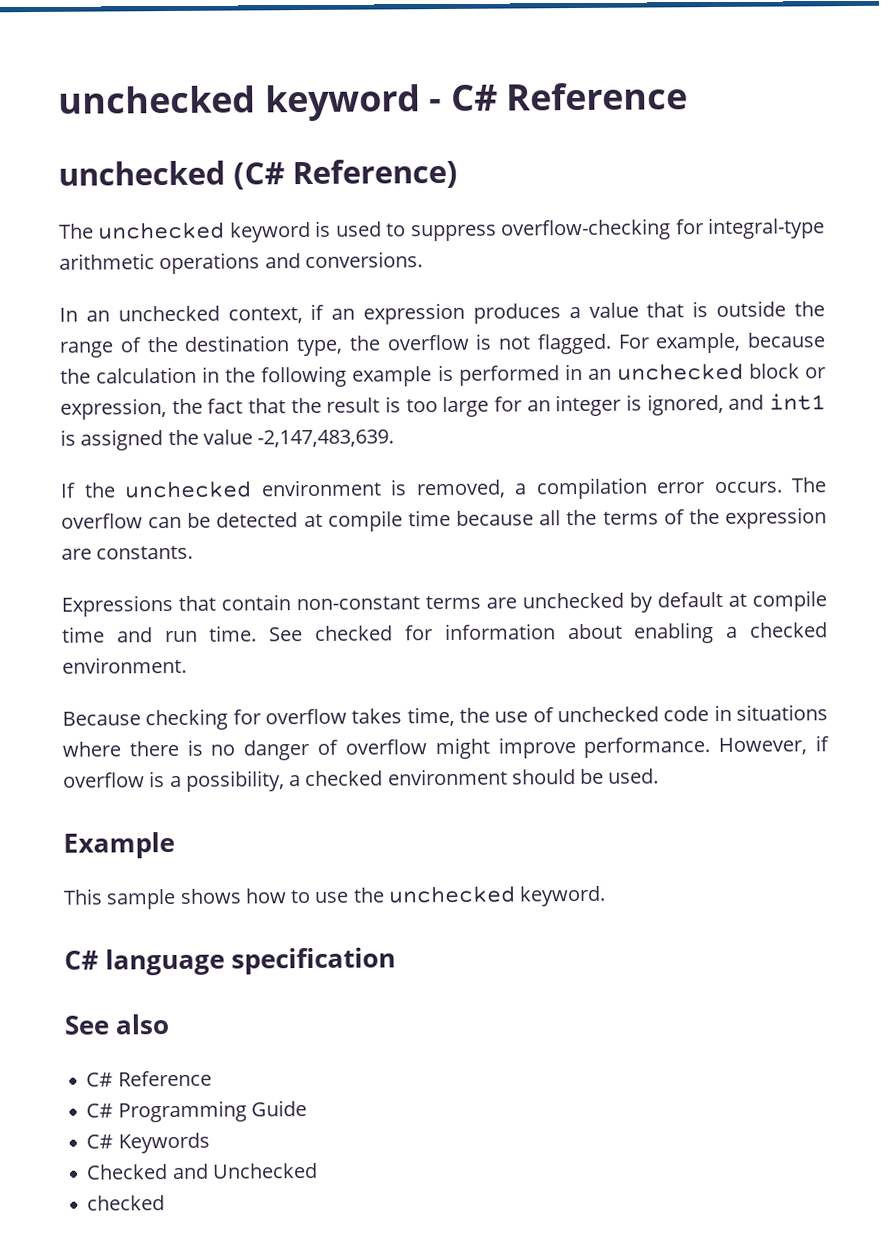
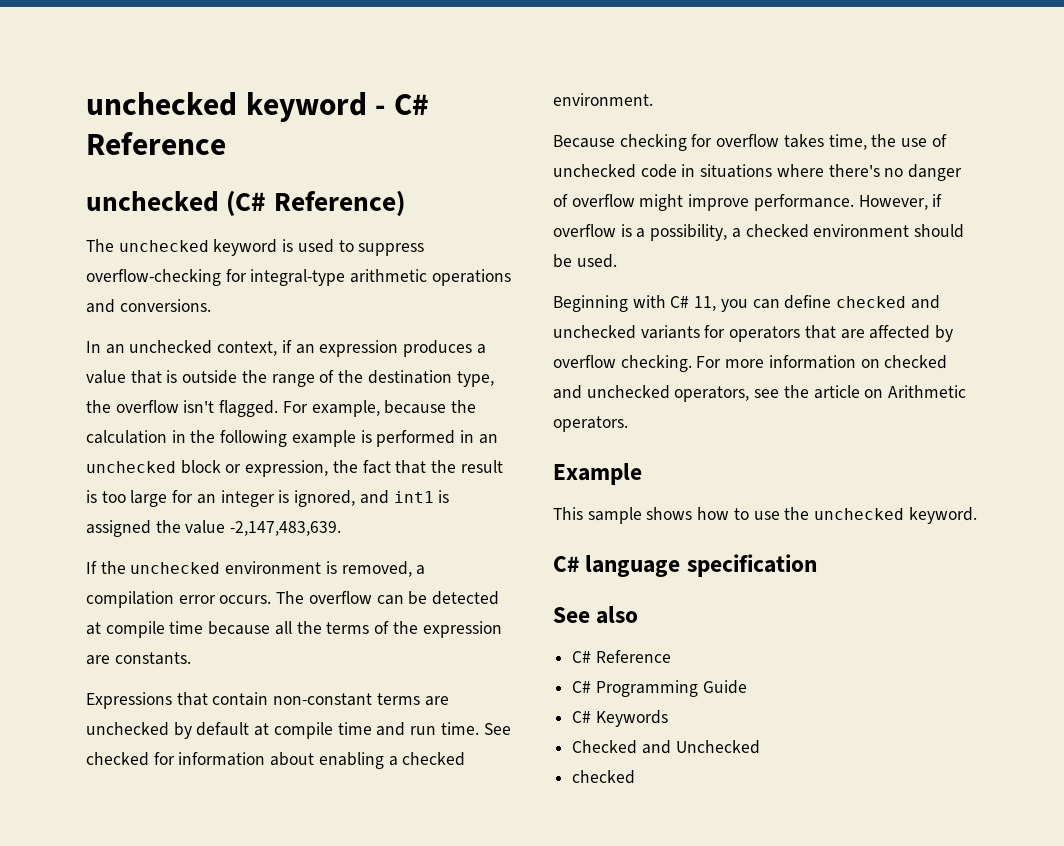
- In an unchecked context, if an expression produces a value that is outside the range of the destination type, the overflow is not flagged.
+ In an unchecked context, if an expression produces a value that is outside the range of the destination type, the overflow isn't flagged.
- Because checking for overflow takes time, the use of unchecked code in situations where there is no danger of overflow might improve performance.
+ Because checking for overflow takes time, the use of unchecked code in situations where there's no danger of overflow might improve performance.
+ Beginning with C# 11, you can define checked and unchecked variants for operators that are affected by overflow checking. For more information on checked and unchecked operators, see the article on Arithmetic operators.

